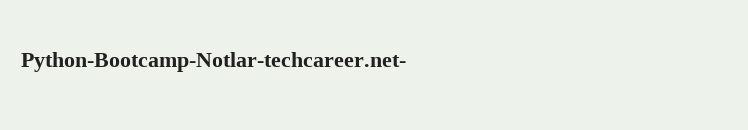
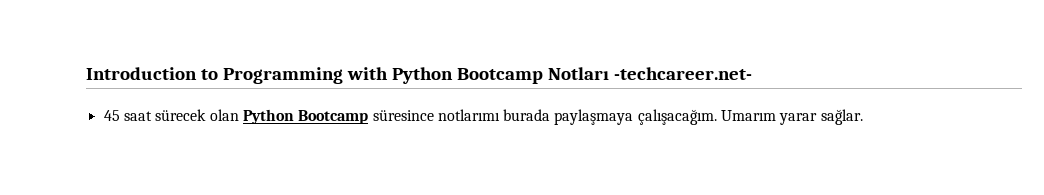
- Python-Bootcamp-Notlar-techcareer.net-
+ Introduction to Programming with Python Bootcamp Notları -techcareer.net-
+ 45 saat sürecek olan Python Bootcamp süresince notlarımı burada paylaşmaya çalışacağım. Umarım yarar sağlar.

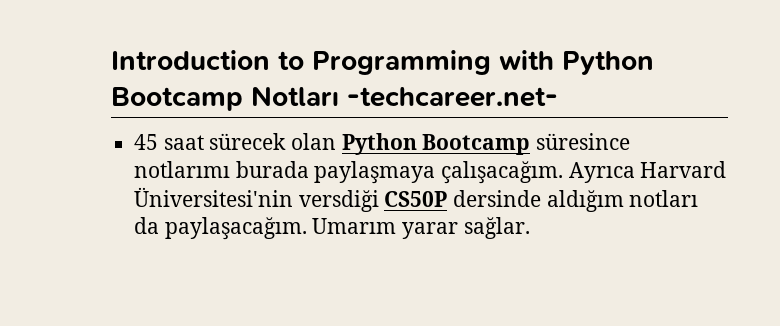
+ Ayrıca Harvard Üniversitesi'nin versdiği CS50P dersinde aldığım notları da paylaşacağım.

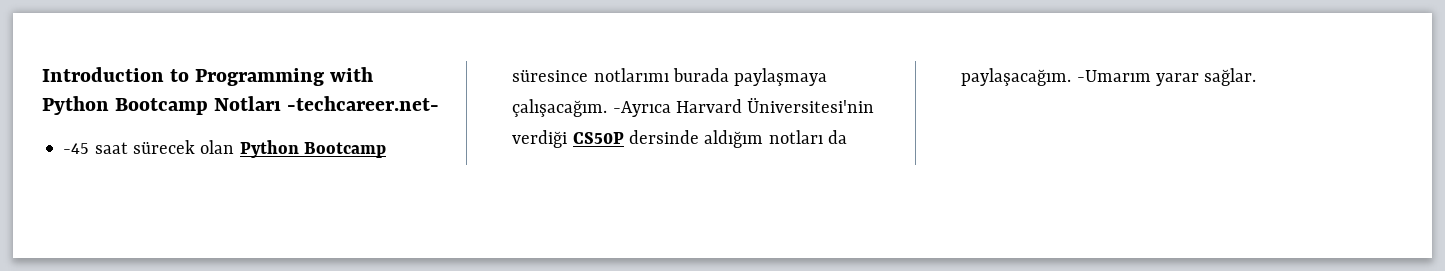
- 45 saat sürecek olan Python Bootcamp süresince notlarımı burada paylaşmaya çalışacağım.
+ -45 saat sürecek olan Python Bootcamp süresince notlarımı burada paylaşmaya çalışacağım.
- Ayrıca Harvard Üniversitesi'nin versdiği CS50P dersinde aldığım notları da paylaşacağım.
+ -Ayrıca Harvard Üniversitesi'nin verdiği CS50P dersinde aldığım notları da paylaşacağım.
- Umarım yarar sağlar.
+ -Umarım yarar sağlar.

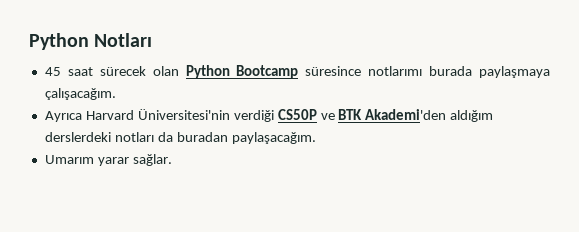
- Introduction to Programming with Python Bootcamp Notları -techcareer.net-
- -45 saat sürecek olan Python Bootcamp süresince notlarımı burada paylaşmaya çalışacağım. -Ayrıca Harvard Üniversitesi'nin verdiği CS50P dersinde aldığım notları da paylaşacağım. -Umarım yarar sağlar.
+ Python Notları
+ 45 saat sürecek olan Python Bootcamp süresince notlarımı burada paylaşmaya çalışacağım.
+ Ayrıca Harvard Üniversitesi'nin verdiği CS50P ve BTK Akademi'den aldığım derslerdeki notları da buradan paylaşacağım.
+ Umarım yarar sağlar.

